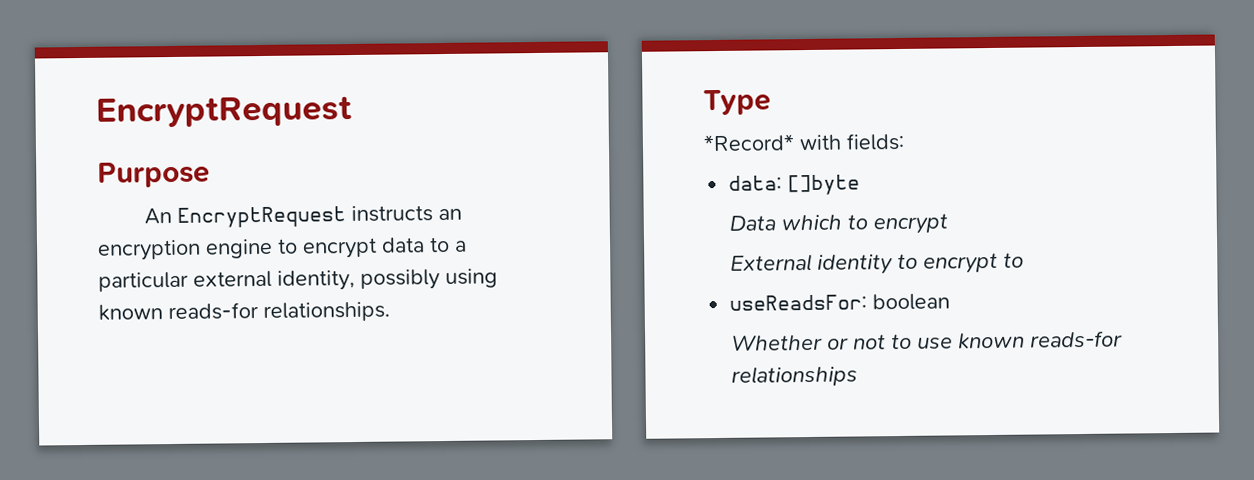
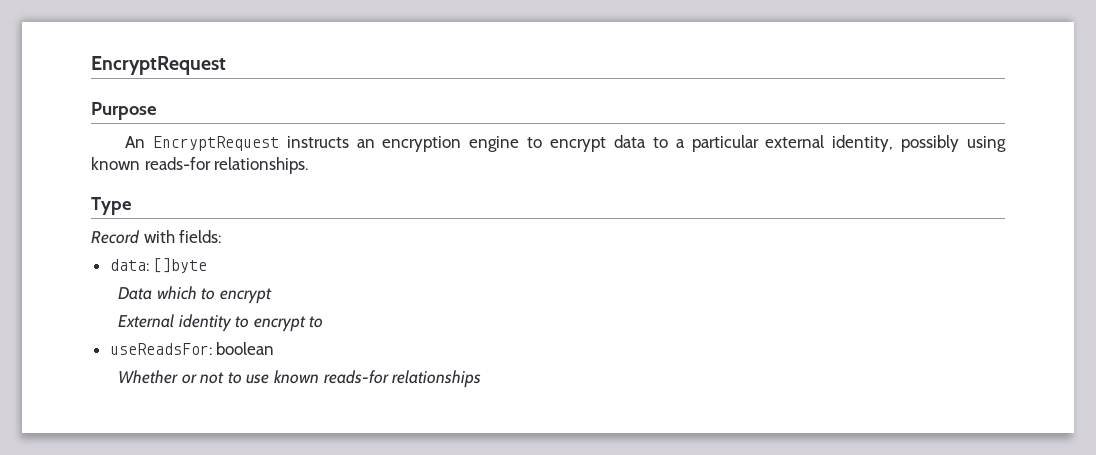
- *Record* with fields:
+ Record with fields:

